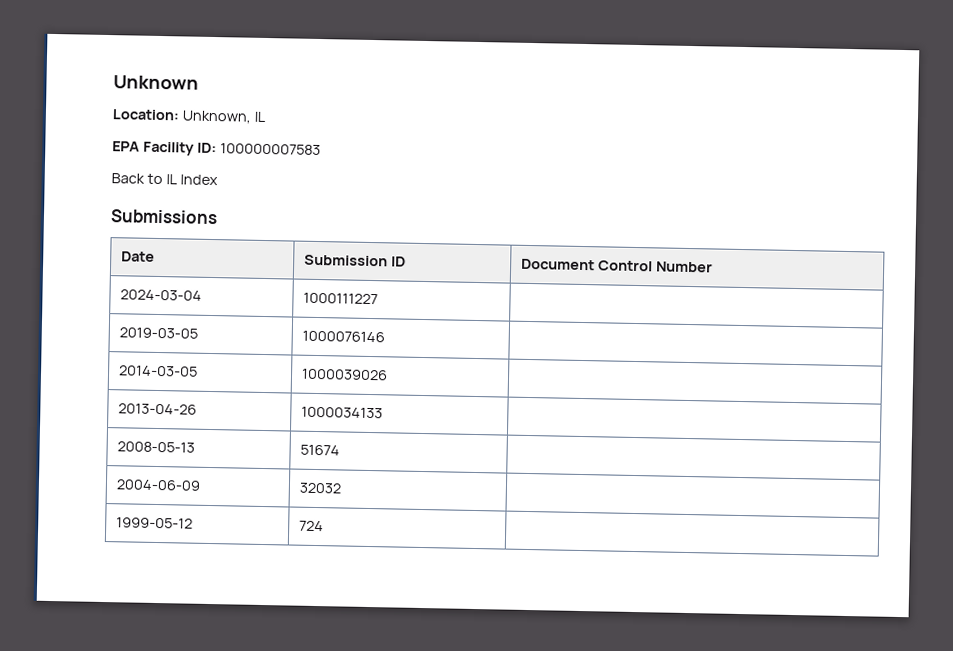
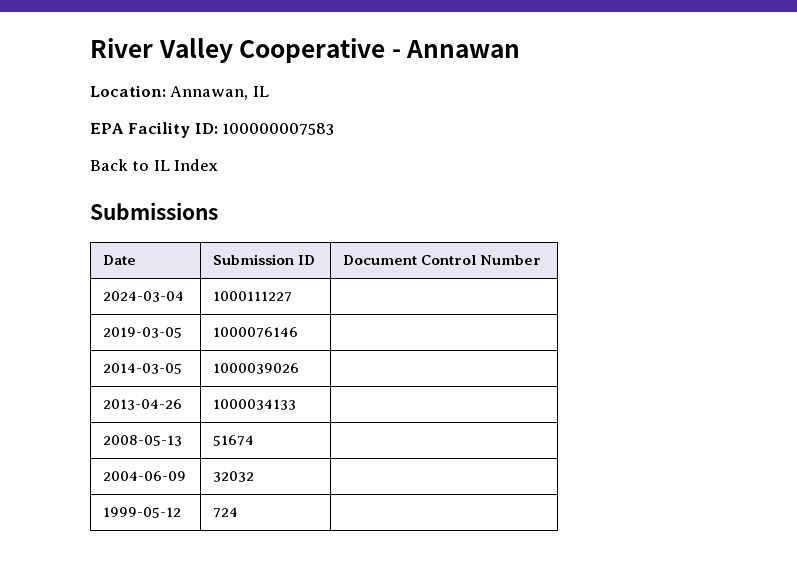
- Unknown
+ River Valley Cooperative - Annawan
- Location: Unknown, IL
+ Location: Annawan, IL

